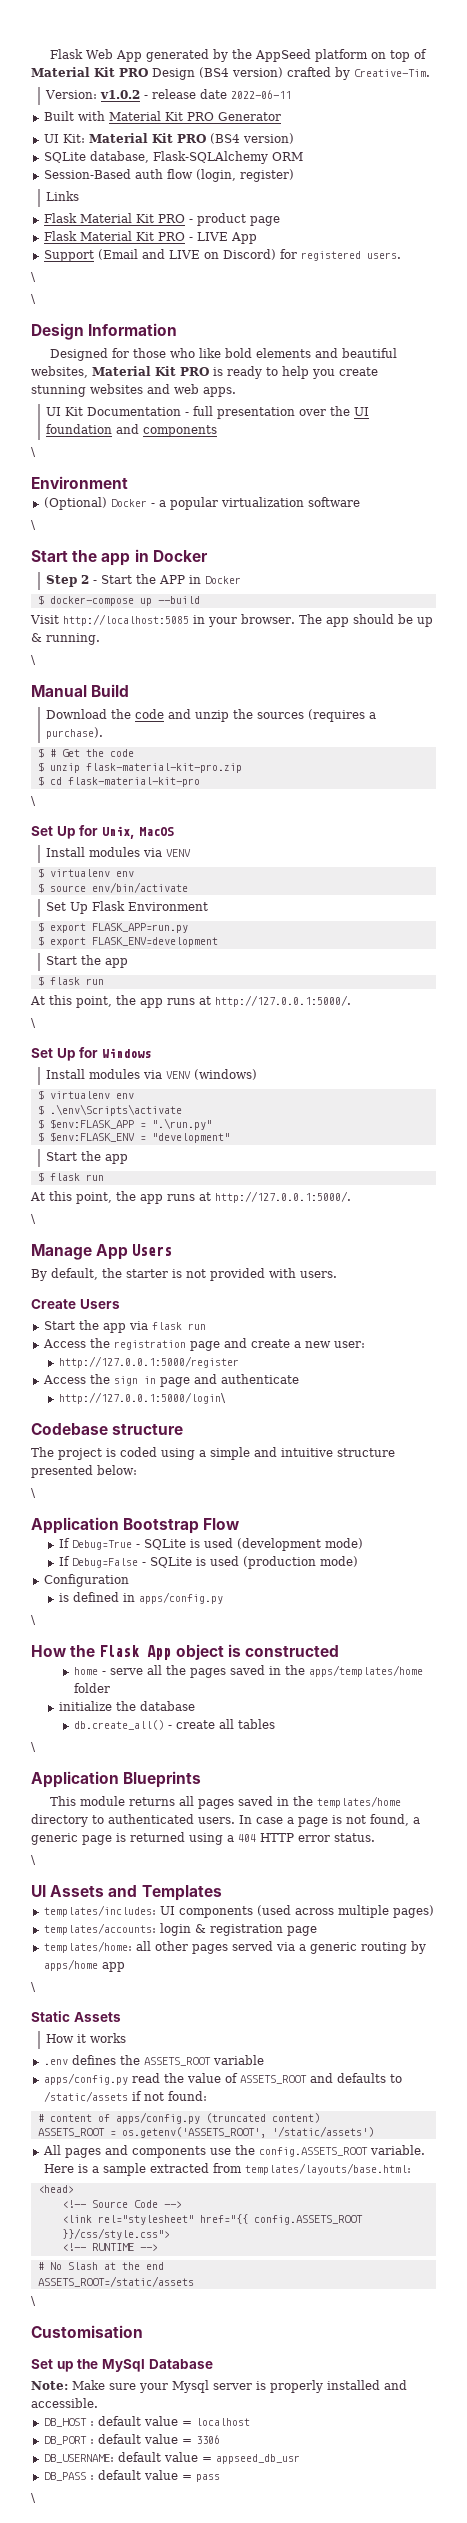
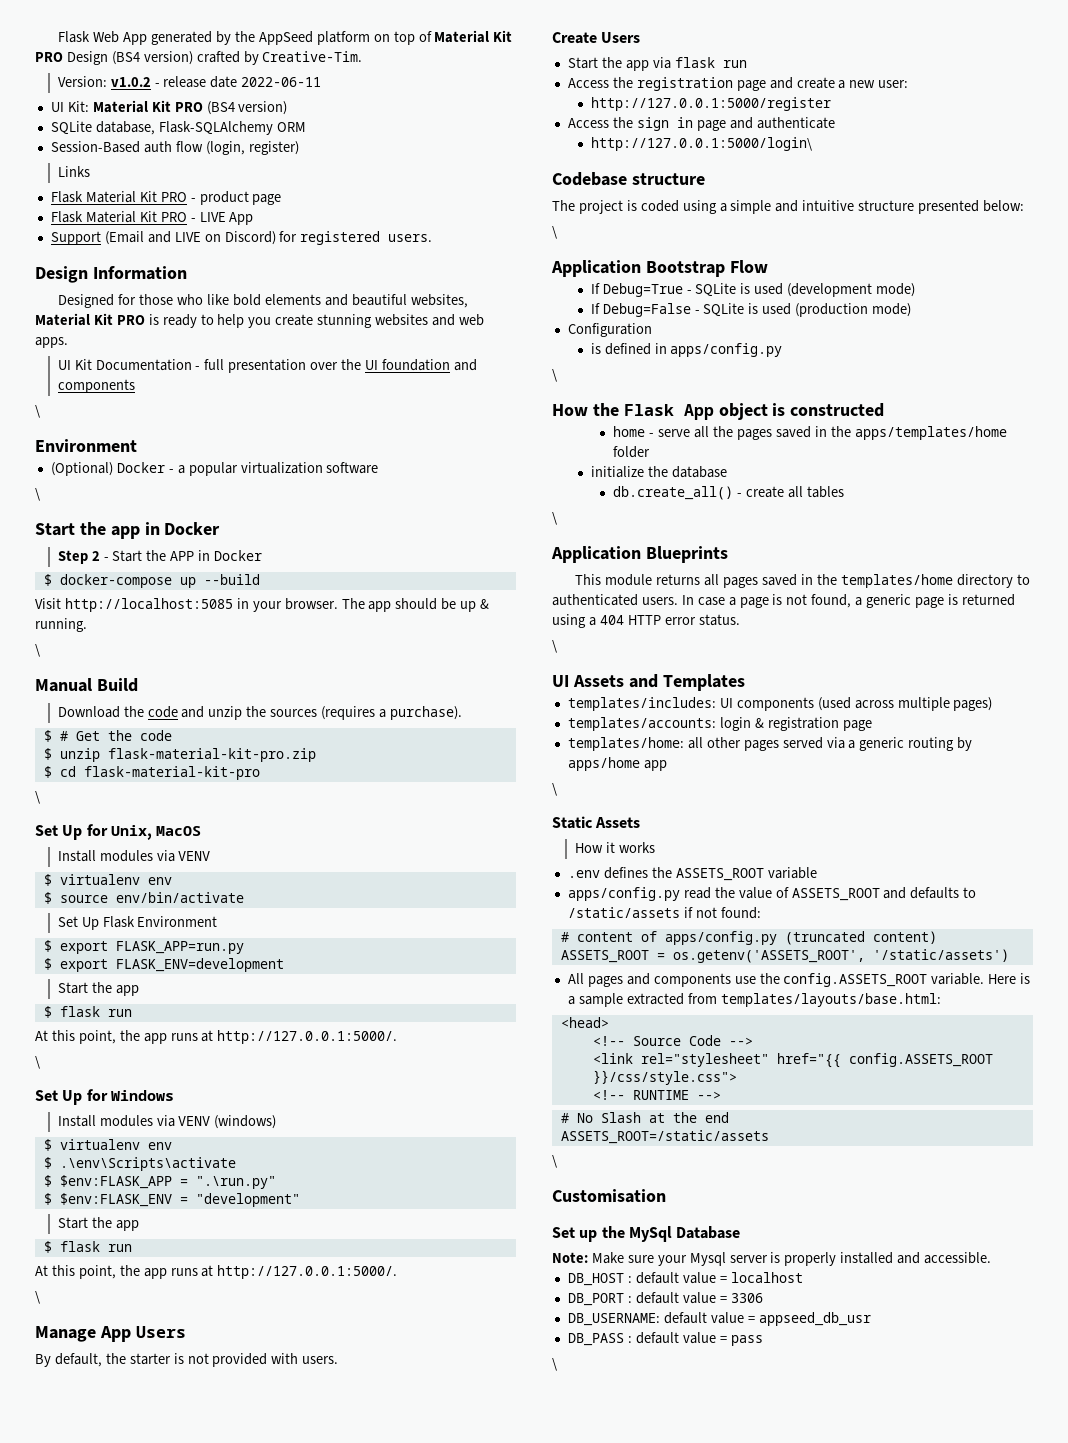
- Built with Material Kit PRO Generator
  Support (Email and LIVE on Discord) for registered users.
- \
- \

